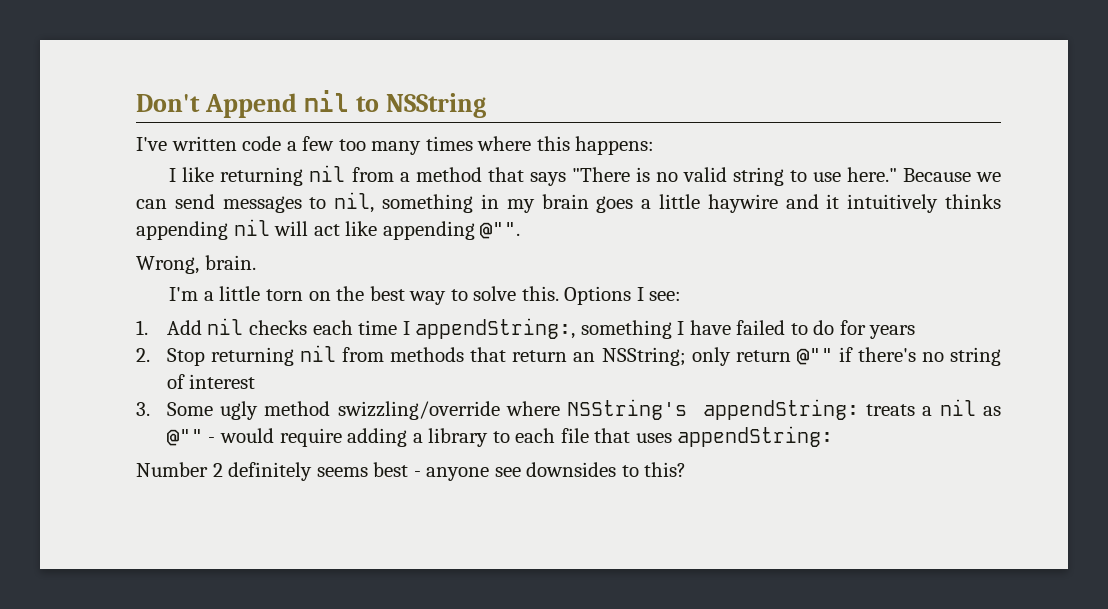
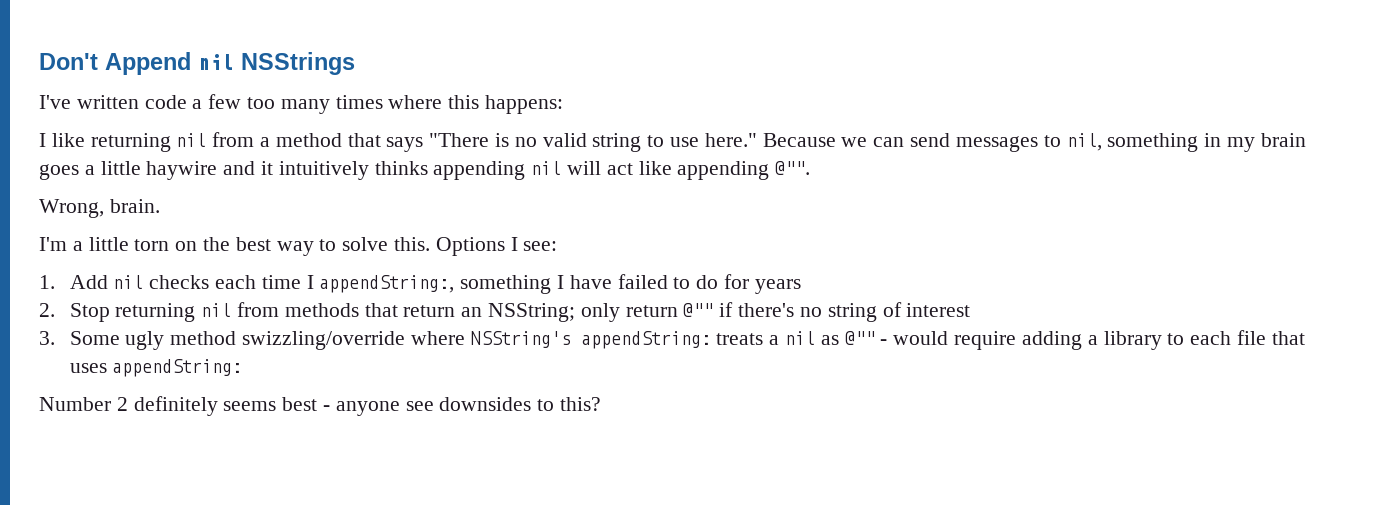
- Don't Append nil to NSString
+ Don't Append nil NSStrings

